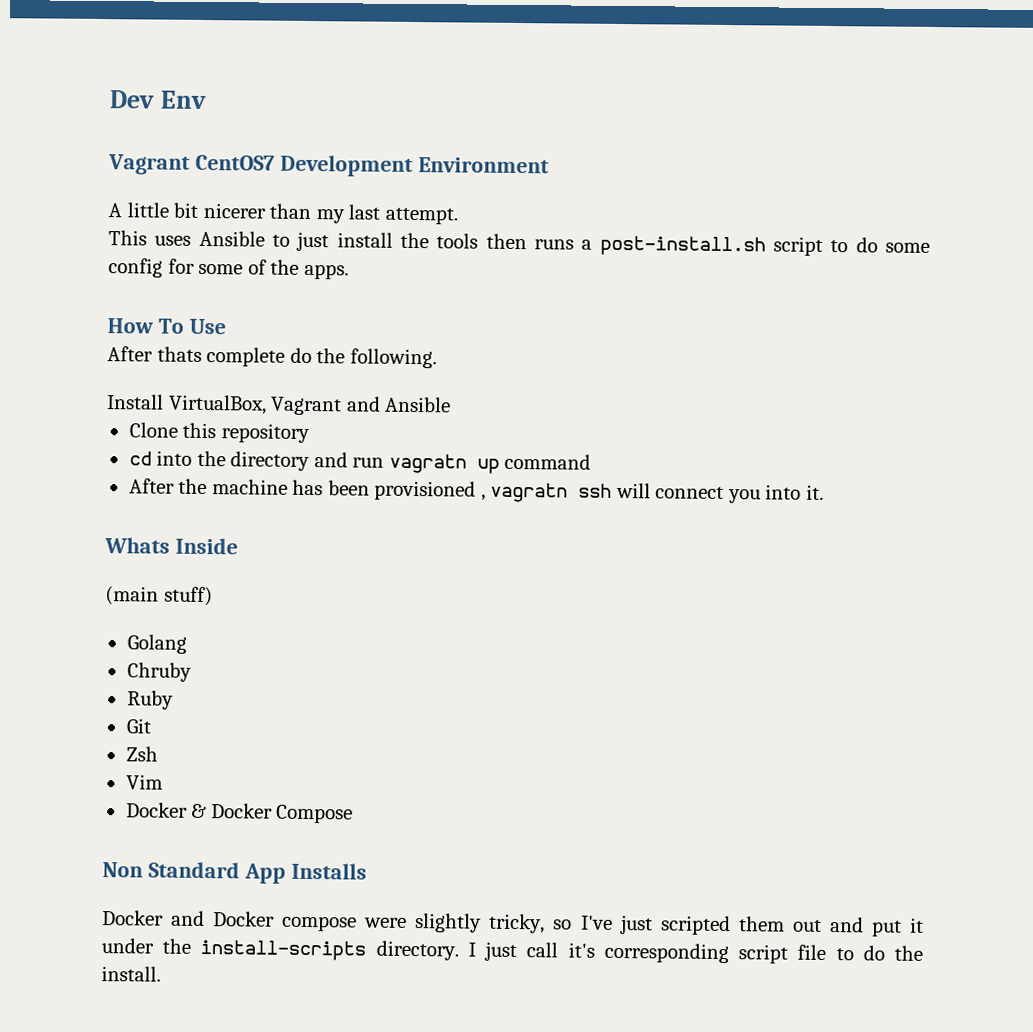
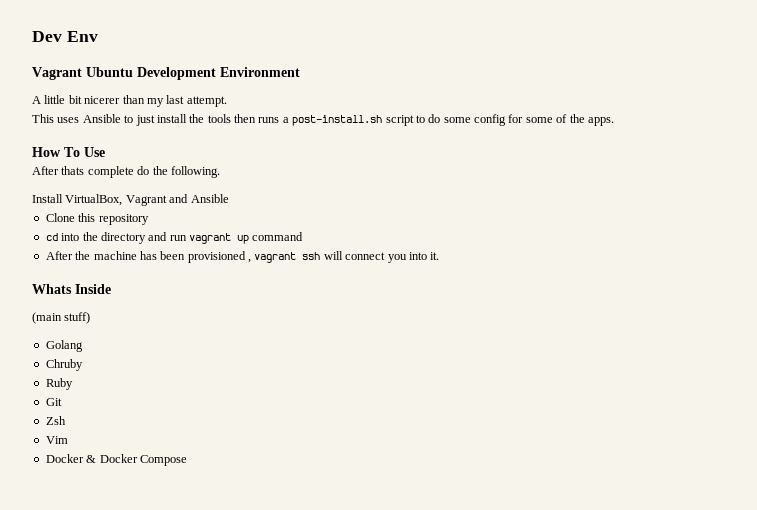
- Vagrant CentOS7 Development Environment
+ Vagrant Ubuntu Development Environment
- cd into the directory and run vagratn up command
+ cd into the directory and run vagrant up command
- After the machine has been provisioned , vagratn ssh will connect you into it.
+ After the machine has been provisioned , vagrant ssh will connect you into it.
- Non Standard App Installs
- Docker and Docker compose were slightly tricky, so I've just scripted them out and put it under the install-scripts directory. I just call it's corresponding script file to do the install.

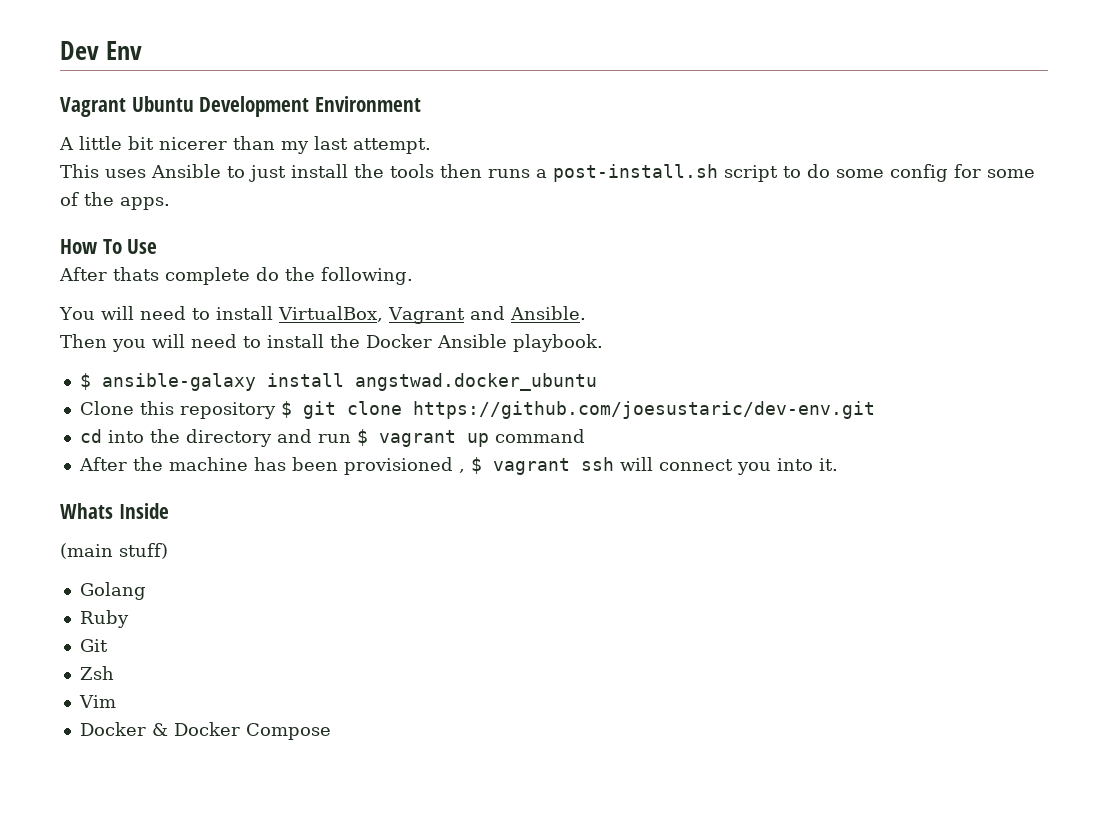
- Install VirtualBox, Vagrant and Ansible
+ You will need to install VirtualBox, Vagrant and Ansible.
+ Then you will need to install the Docker Ansible playbook.
+ $ ansible-galaxy install angstwad.docker_ubuntu
- Clone this repository
+ Clone this repository $ git clone https://github.com/joesustaric/dev-env.git
- cd into the directory and run vagrant up command
+ cd into the directory and run $ vagrant up command
- After the machine has been provisioned , vagrant ssh will connect you into it.
+ After the machine has been provisioned , $ vagrant ssh will connect you into it.
- Chruby

